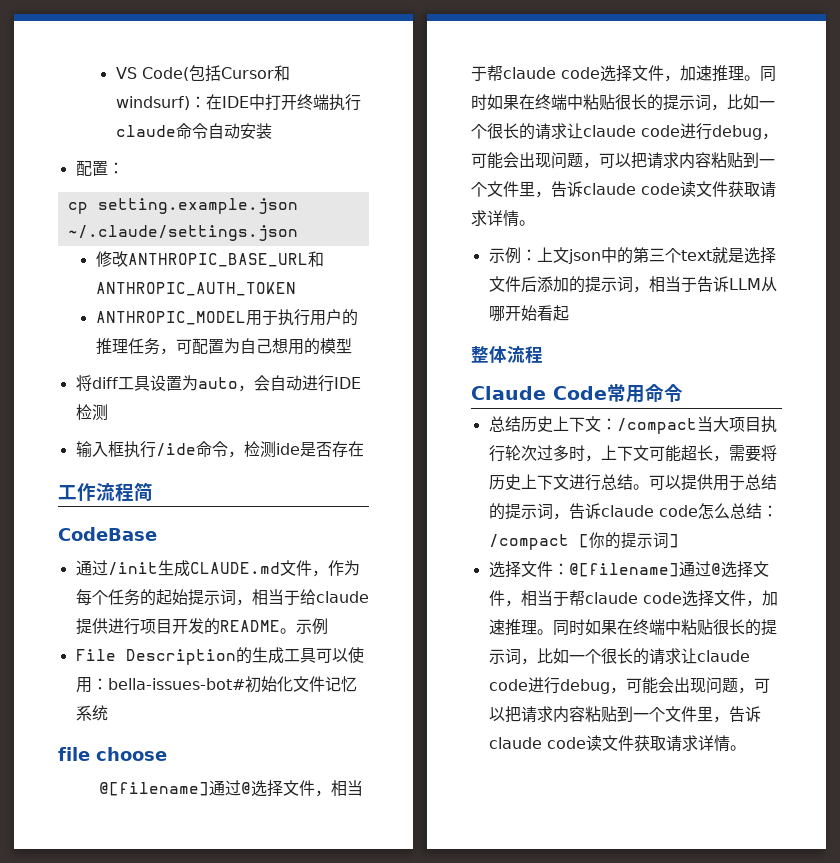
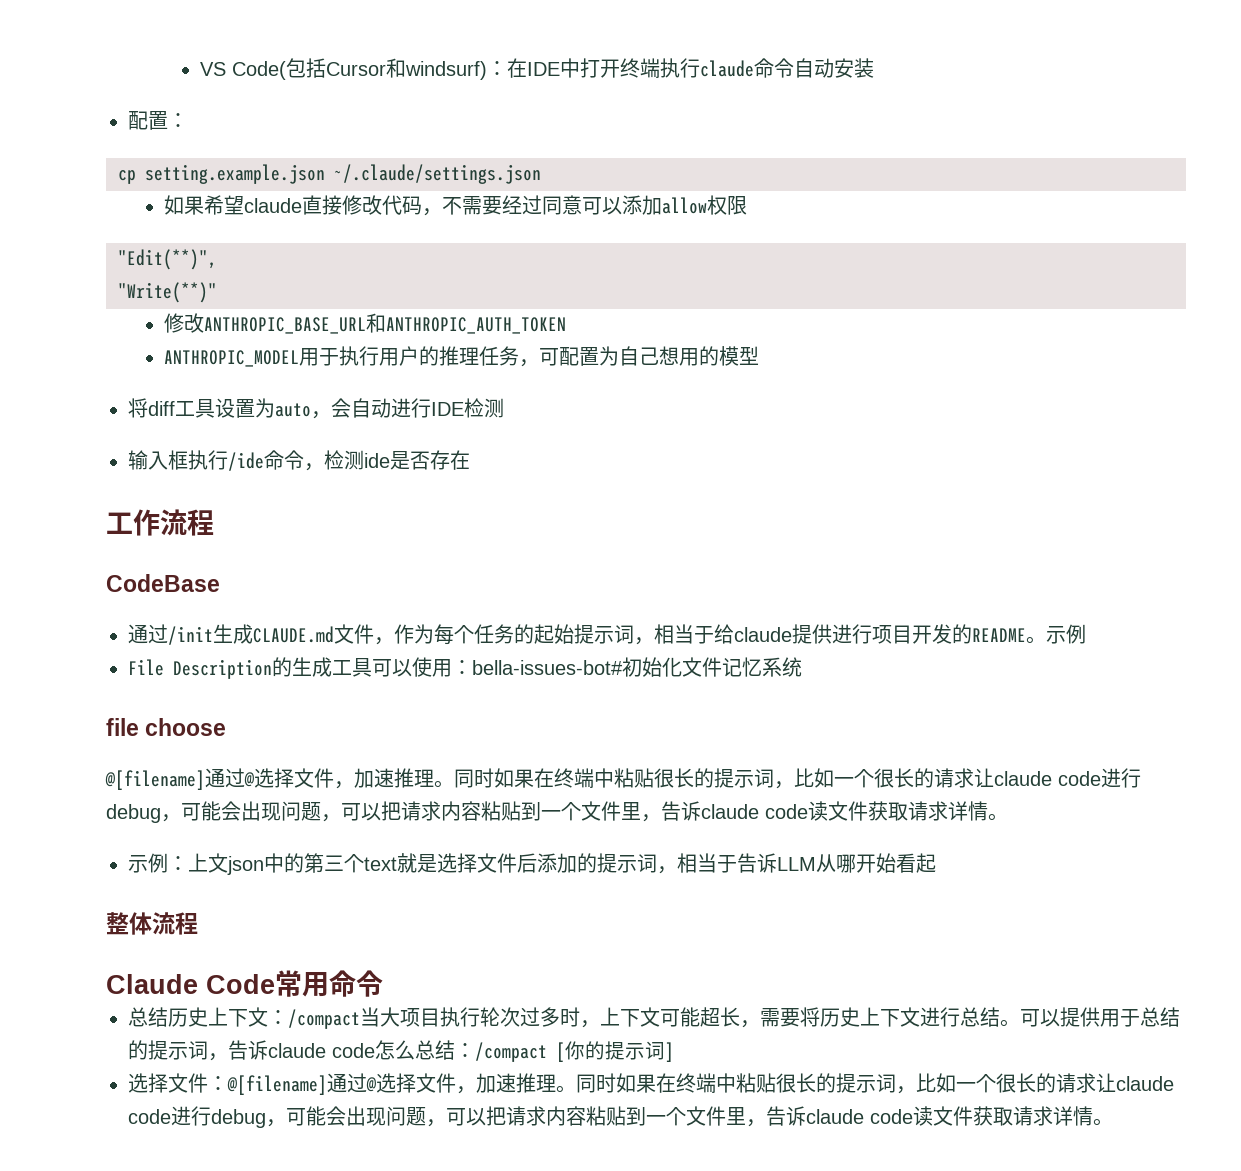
+ 如果希望claude直接修改代码，不需要经过同意可以添加allow权限
+ "Edit(**)",
+ "Write(**)"
- 工作流程简
+ 工作流程
  file choose
- @[filename]通过@选择文件，相当于帮claude code选择文件，加速推理。
+ @[filename]通过@选择文件，加速推理。
- 选择文件：@[filename]通过@选择文件，相当于帮claude code选择文件，加速推理。
+ 选择文件：@[filename]通过@选择文件，加速推理。

